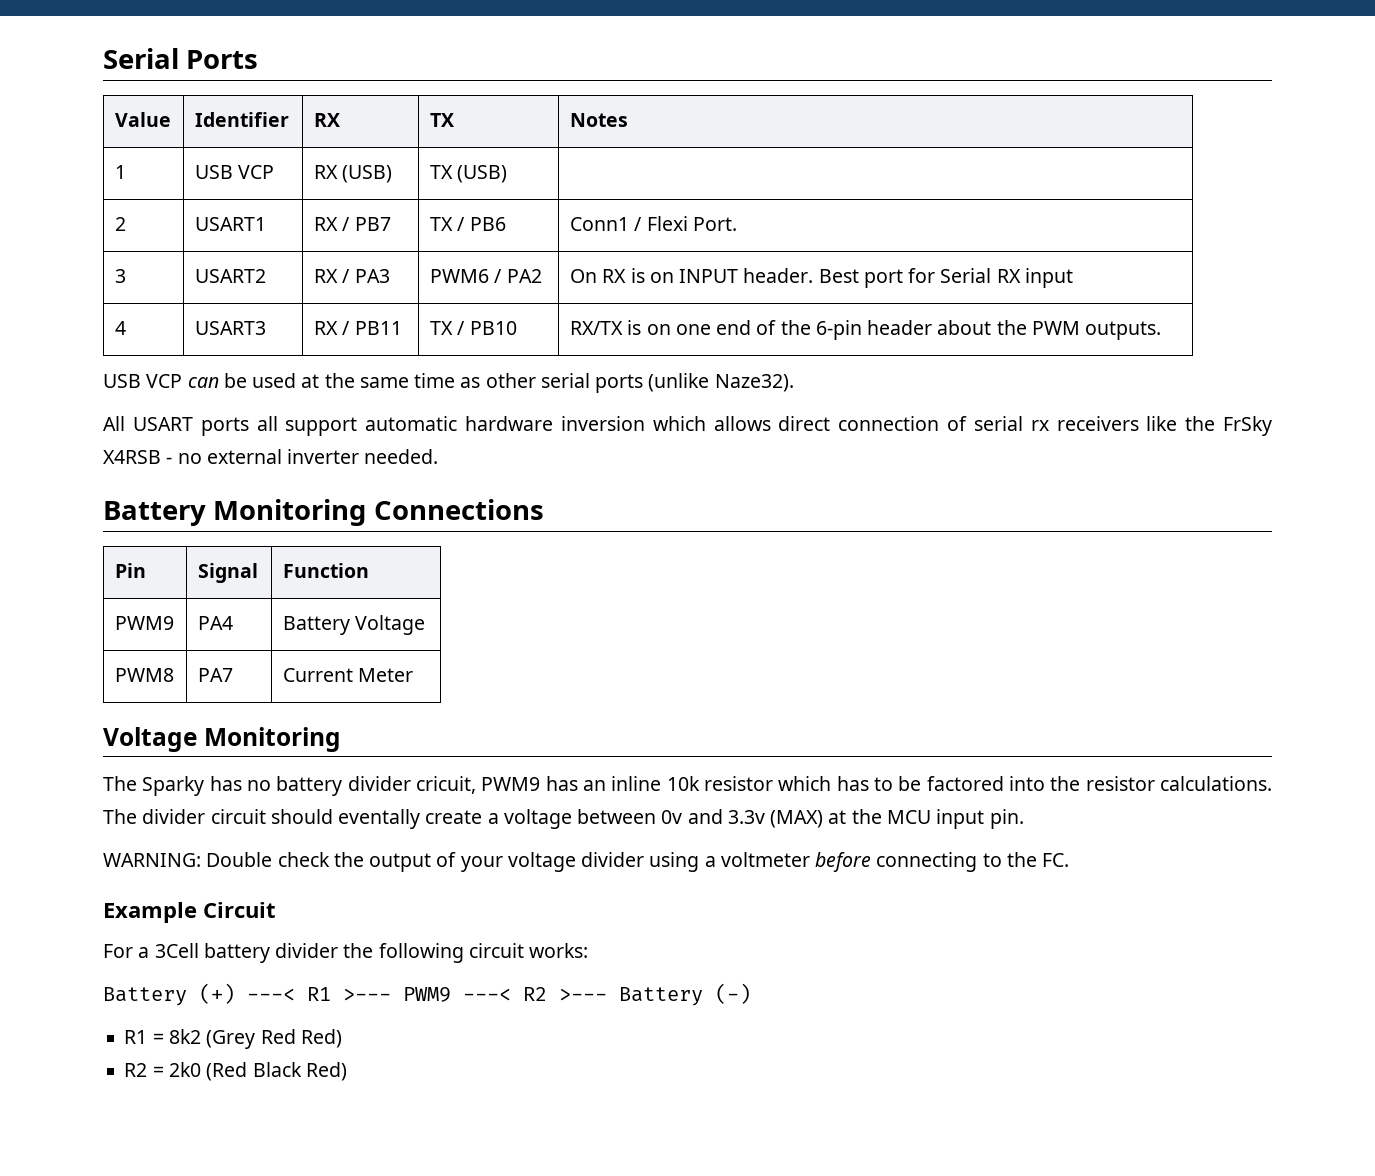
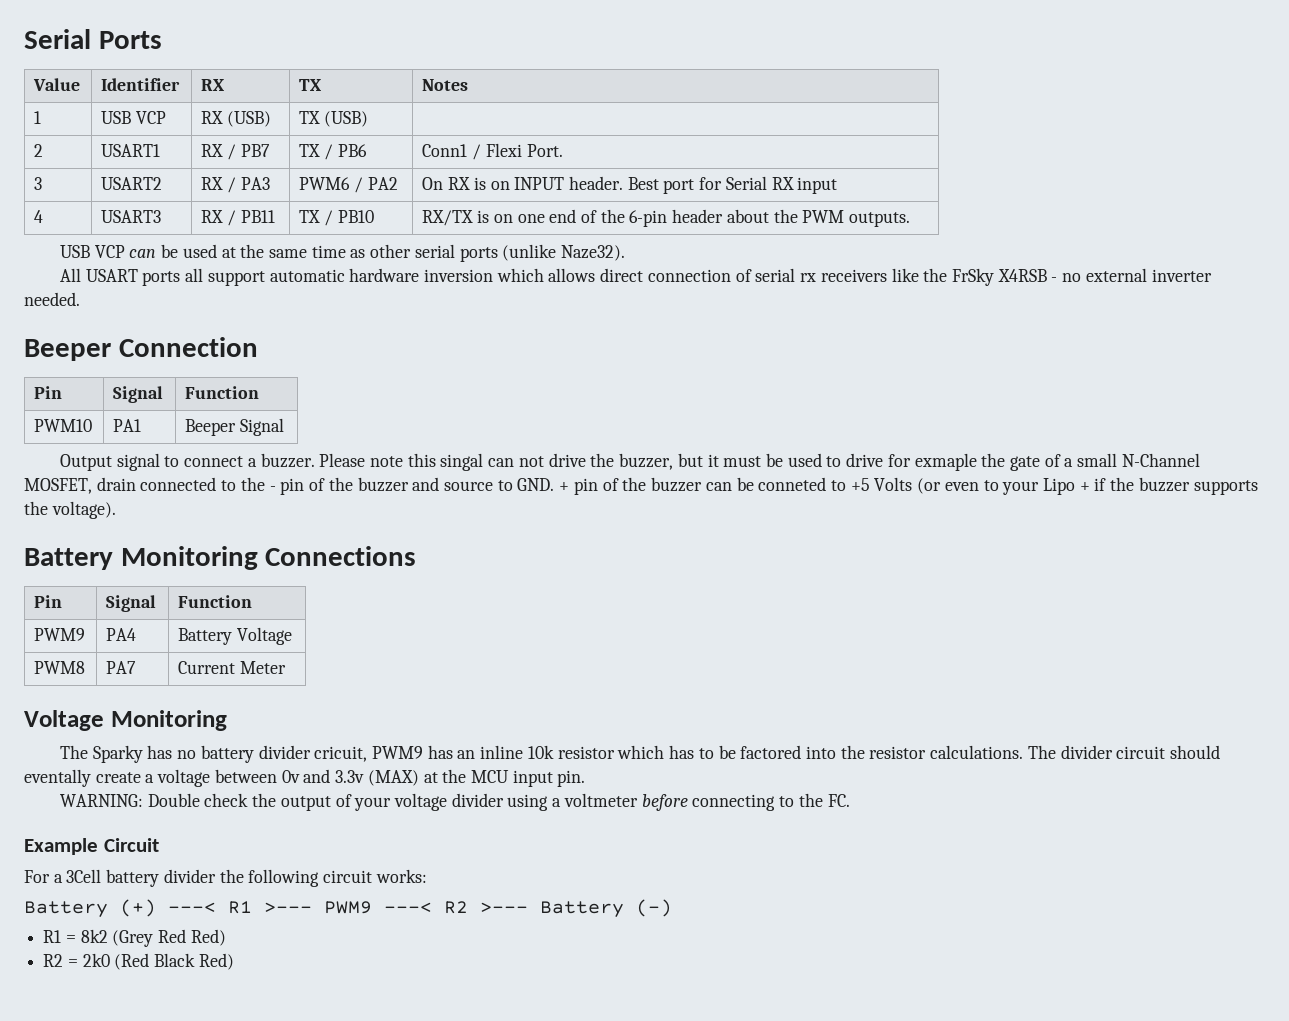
+ Beeper Connection
+ Pin | Signal | Function
+ PWM10 | PA1 | Beeper Signal
+ Output signal to connect a buzzer. Please note this singal can not drive the buzzer, but it must be used to drive for exmaple the gate of a small N-Channel MOSFET, drain connected to the - pin of the buzzer and source to GND. + pin of the buzzer can be conneted to +5 Volts (or even to your Lipo + if the buzzer supports the voltage).

